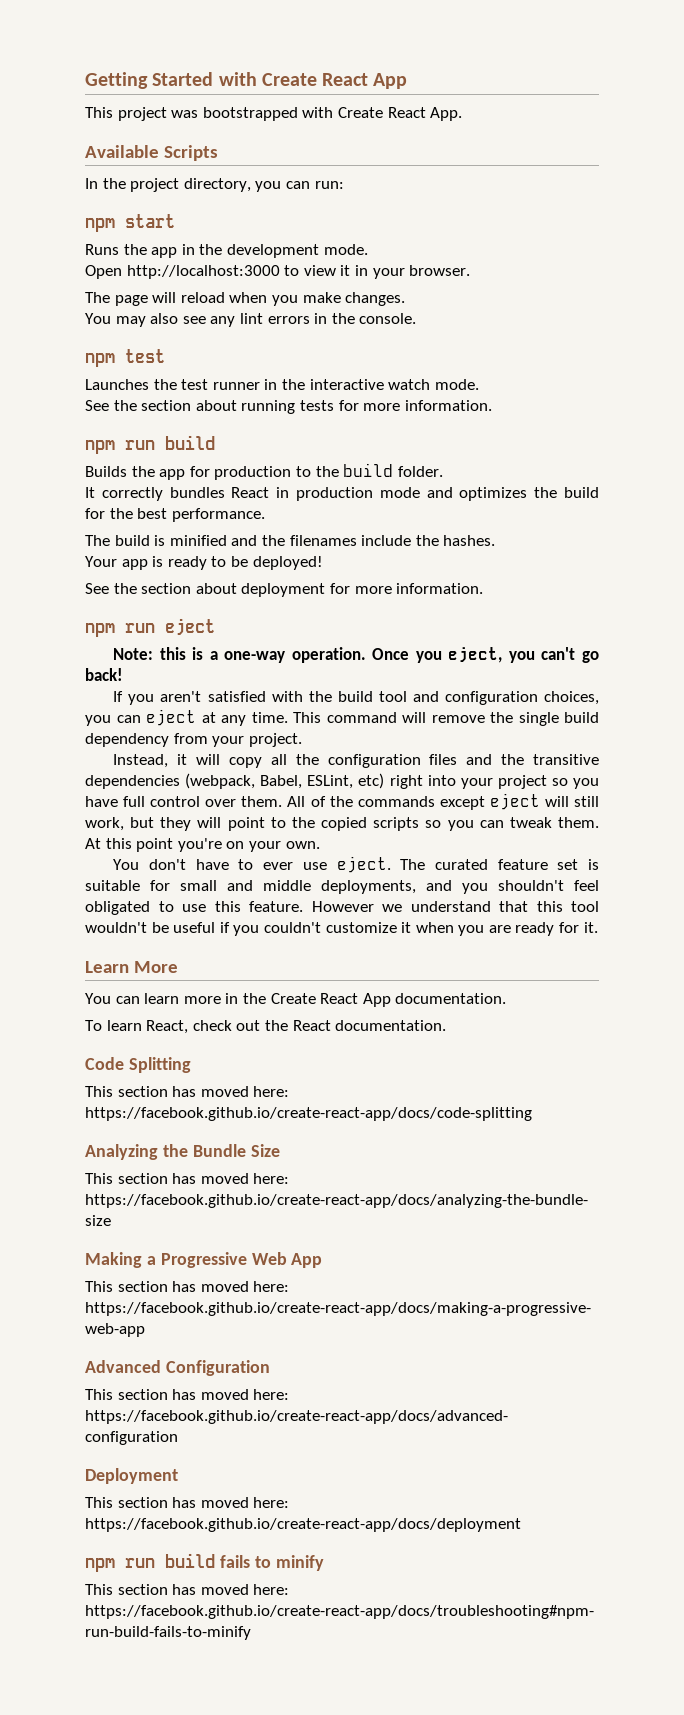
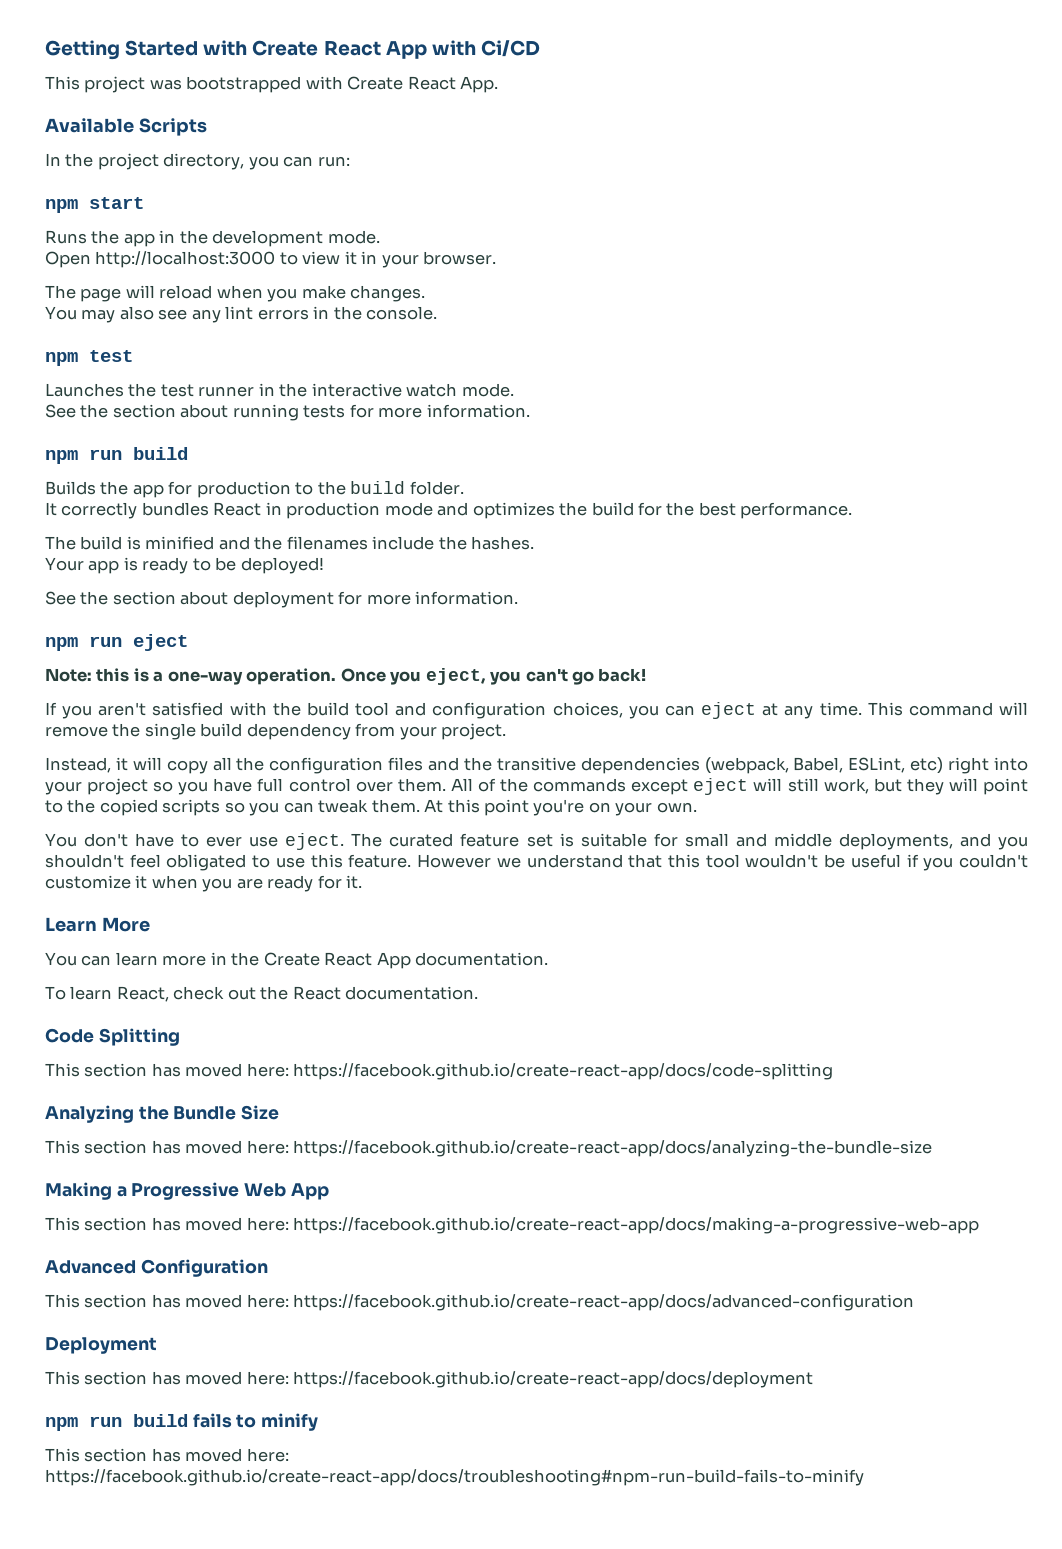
- Getting Started with Create React App
+ Getting Started with Create React App with Ci/CD

